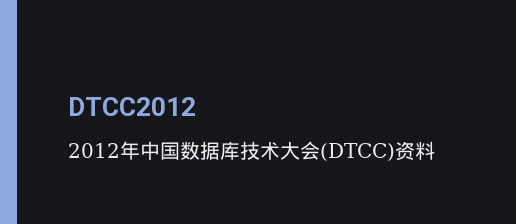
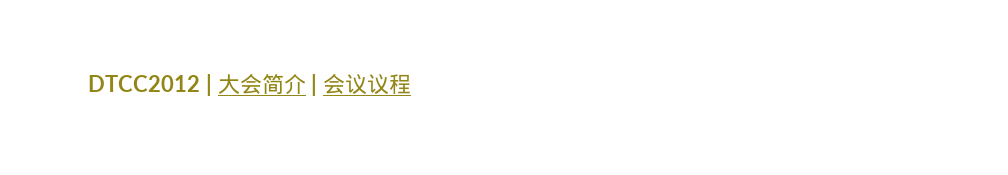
- DTCC2012
- 2012年中国数据库技术大会(DTCC)资料
+ DTCC2012 | 大会简介 | 会议议程

